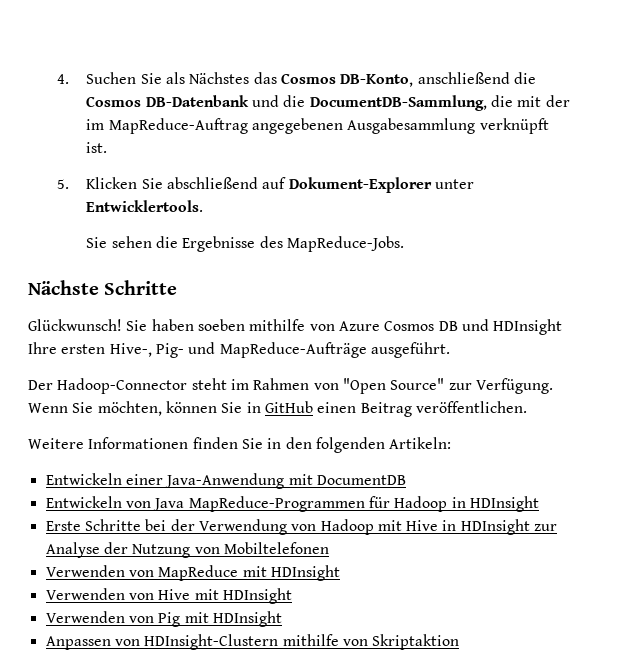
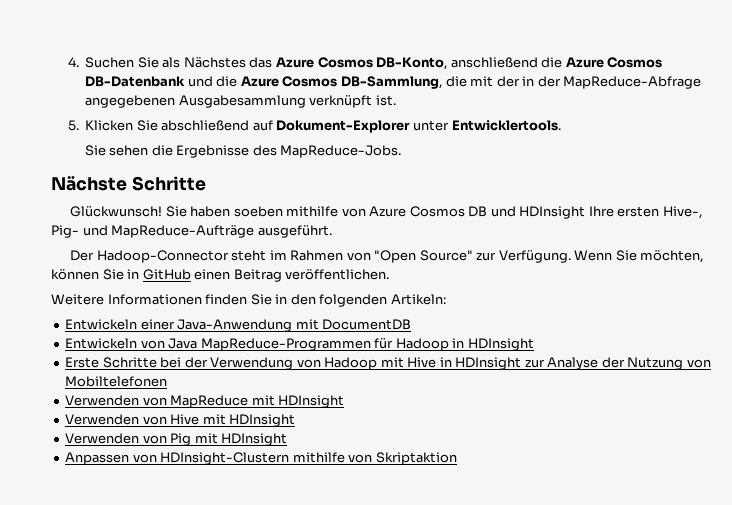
- 4. Suchen Sie als Nächstes das Cosmos DB-Konto, anschließend die Cosmos DB-Datenbank und die DocumentDB-Sammlung, die mit der im MapReduce-Auftrag angegebenen Ausgabesammlung verknüpft ist.
+ 4. Suchen Sie als Nächstes das Azure Cosmos DB-Konto, anschließend die Azure Cosmos DB-Datenbank und die Azure Cosmos DB-Sammlung, die mit der in der MapReduce-Abfrage angegebenen Ausgabesammlung verknüpft ist.

